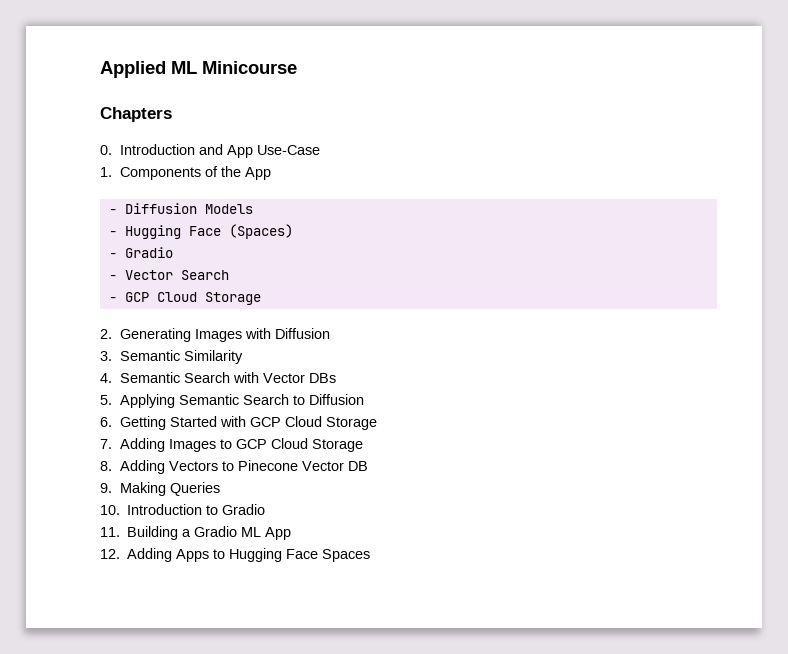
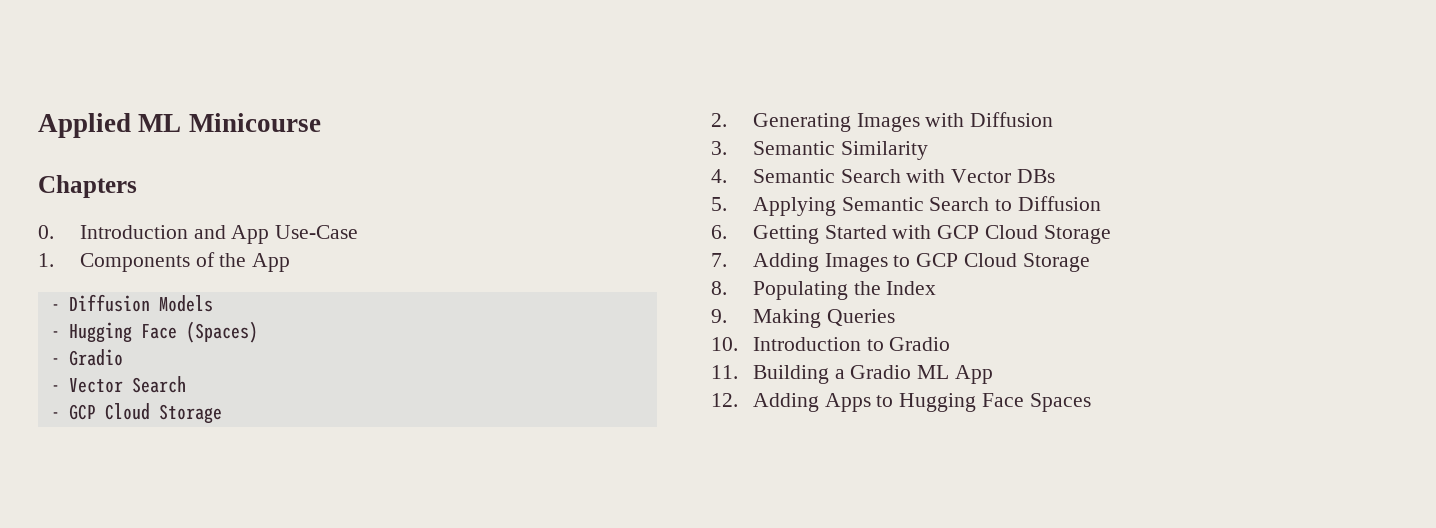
- 8. Adding Vectors to Pinecone Vector DB
+ 8. Populating the Index

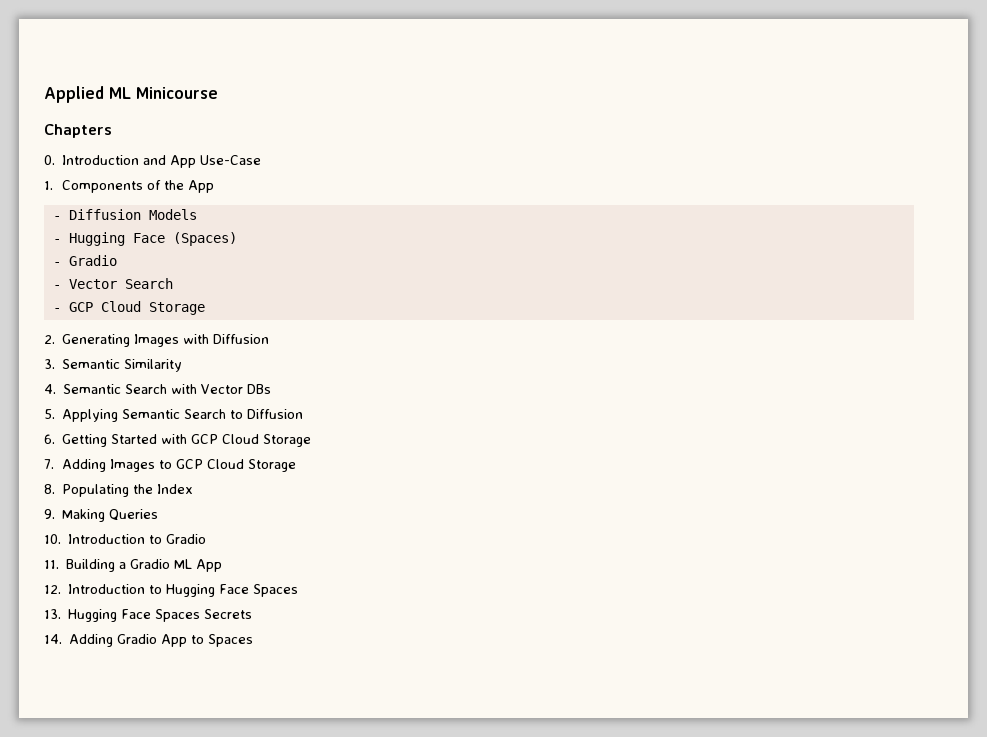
- 12. Adding Apps to Hugging Face Spaces
+ 12. Introduction to Hugging Face Spaces
+ 13. Hugging Face Spaces Secrets
+ 14. Adding Gradio App to Spaces

